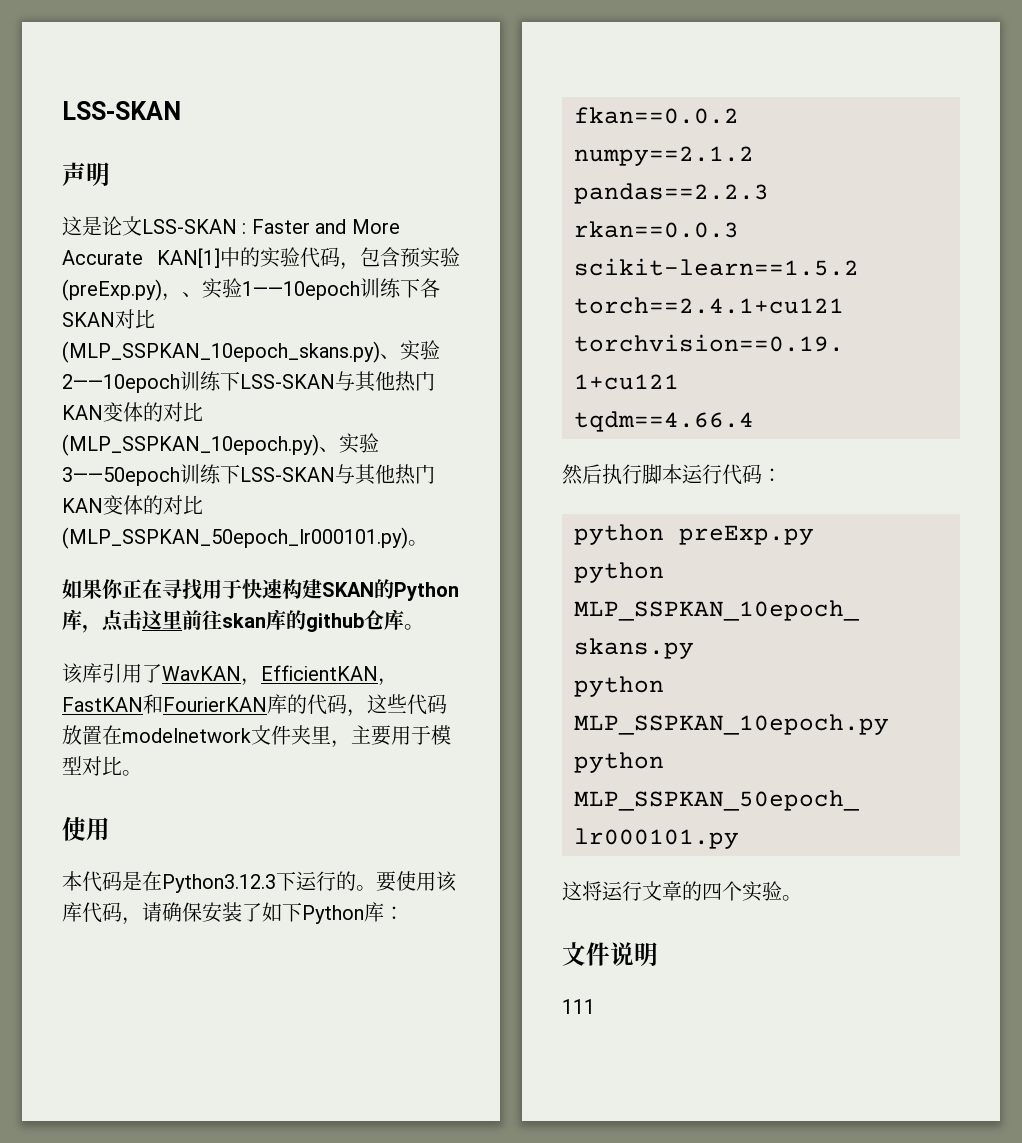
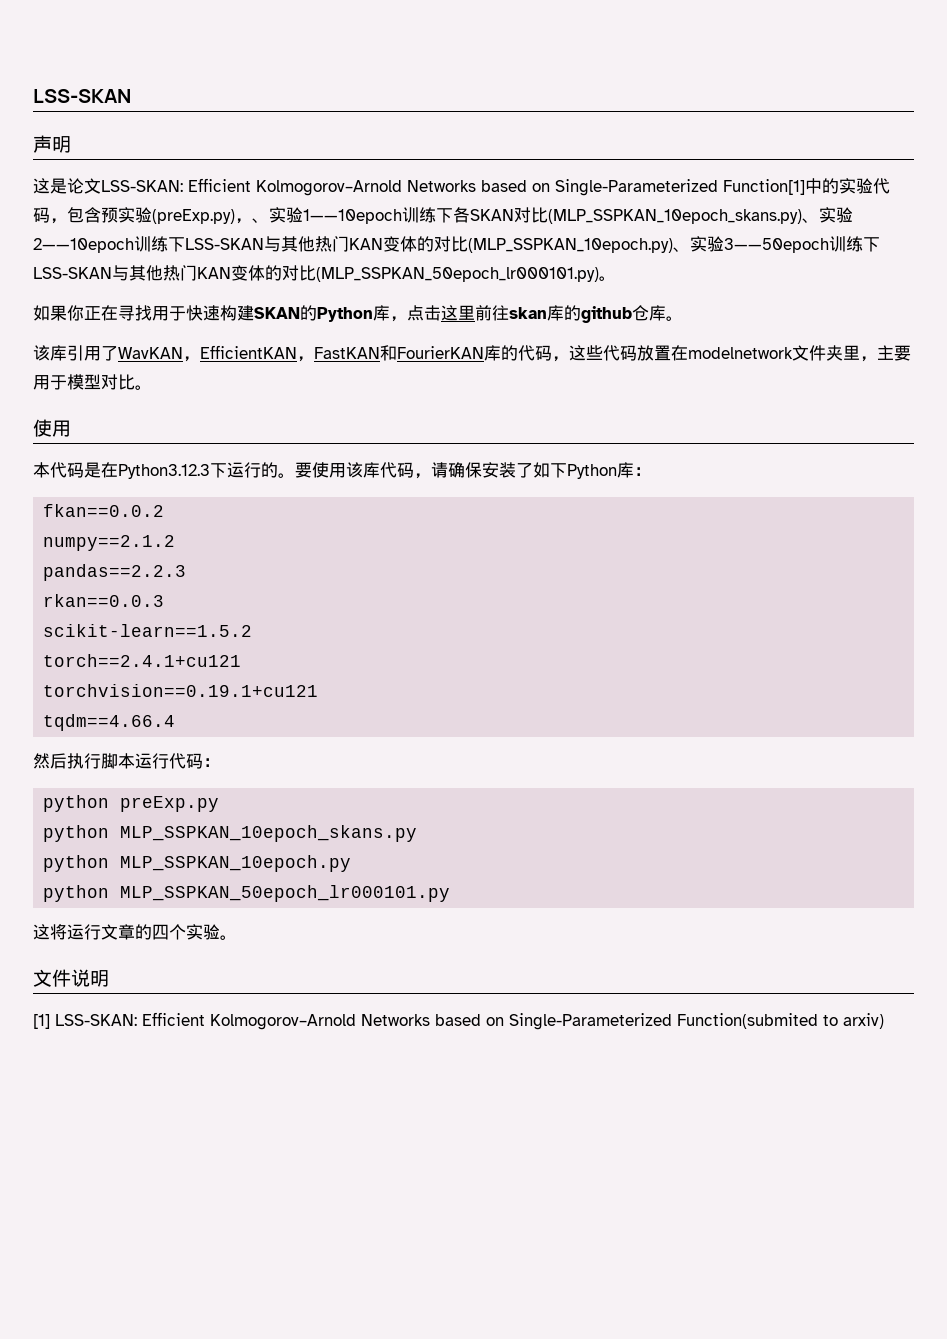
- 这是论文LSS-SKAN : Faster and More Accurate KAN[1]中的实验代码，包含预实验(preExp.py)，、实验1——10epoch训练下各SKAN对比(MLP_SSPKAN_10epoch_skans.py)、实验2——10epoch训练下LSS-SKAN与其他热门KAN变体的对比(MLP_SSPKAN_10epoch.py)、实验3——50epoch训练下LSS-SKAN与其他热门KAN变体的对比(MLP_SSPKAN_50epoch_lr000101.py)。
+ 这是论文LSS-SKAN: Efficient Kolmogorov–Arnold Networks based on Single-Parameterized Function[1]中的实验代码，包含预实验(preExp.py)，、实验1——10epoch训练下各SKAN对比(MLP_SSPKAN_10epoch_skans.py)、实验2——10epoch训练下LSS-SKAN与其他热门KAN变体的对比(MLP_SSPKAN_10epoch.py)、实验3——50epoch训练下LSS-SKAN与其他热门KAN变体的对比(MLP_SSPKAN_50epoch_lr000101.py)。
- 111
+ [1] LSS-SKAN: Efficient Kolmogorov–Arnold Networks based on Single-Parameterized Function(submited to arxiv)

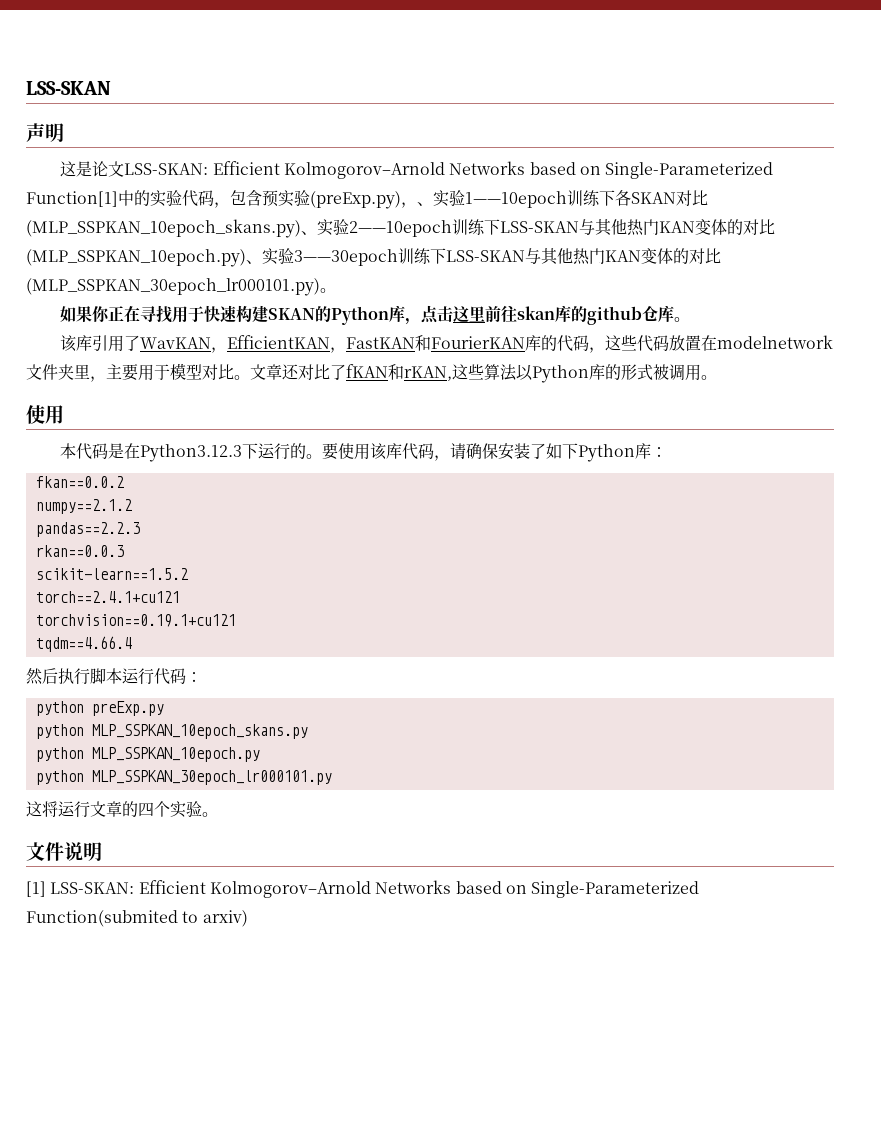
- 这是论文LSS-SKAN: Efficient Kolmogorov–Arnold Networks based on Single-Parameterized Function[1]中的实验代码，包含预实验(preExp.py)，、实验1——10epoch训练下各SKAN对比(MLP_SSPKAN_10epoch_skans.py)、实验2——10epoch训练下LSS-SKAN与其他热门KAN变体的对比(MLP_SSPKAN_10epoch.py)、实验3——50epoch训练下LSS-SKAN与其他热门KAN变体的对比(MLP_SSPKAN_50epoch_lr000101.py)。
+ 这是论文LSS-SKAN: Efficient Kolmogorov–Arnold Networks based on Single-Parameterized Function[1]中的实验代码，包含预实验(preExp.py)，、实验1——10epoch训练下各SKAN对比(MLP_SSPKAN_10epoch_skans.py)、实验2——10epoch训练下LSS-SKAN与其他热门KAN变体的对比(MLP_SSPKAN_10epoch.py)、实验3——30epoch训练下LSS-SKAN与其他热门KAN变体的对比(MLP_SSPKAN_30epoch_lr000101.py)。
+ 文章还对比了fKAN和rKAN,这些算法以Python库的形式被调用。
- python MLP_SSPKAN_50epoch_lr000101.py
+ python MLP_SSPKAN_30epoch_lr000101.py

